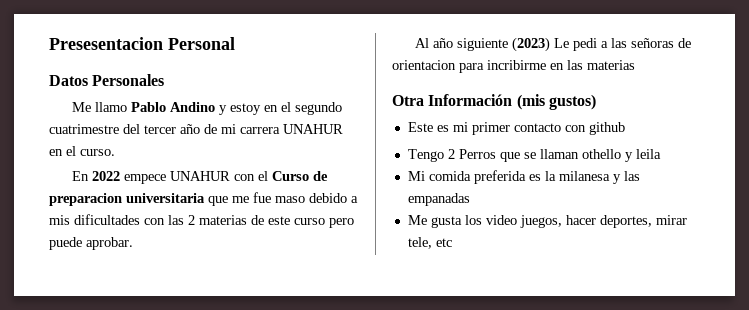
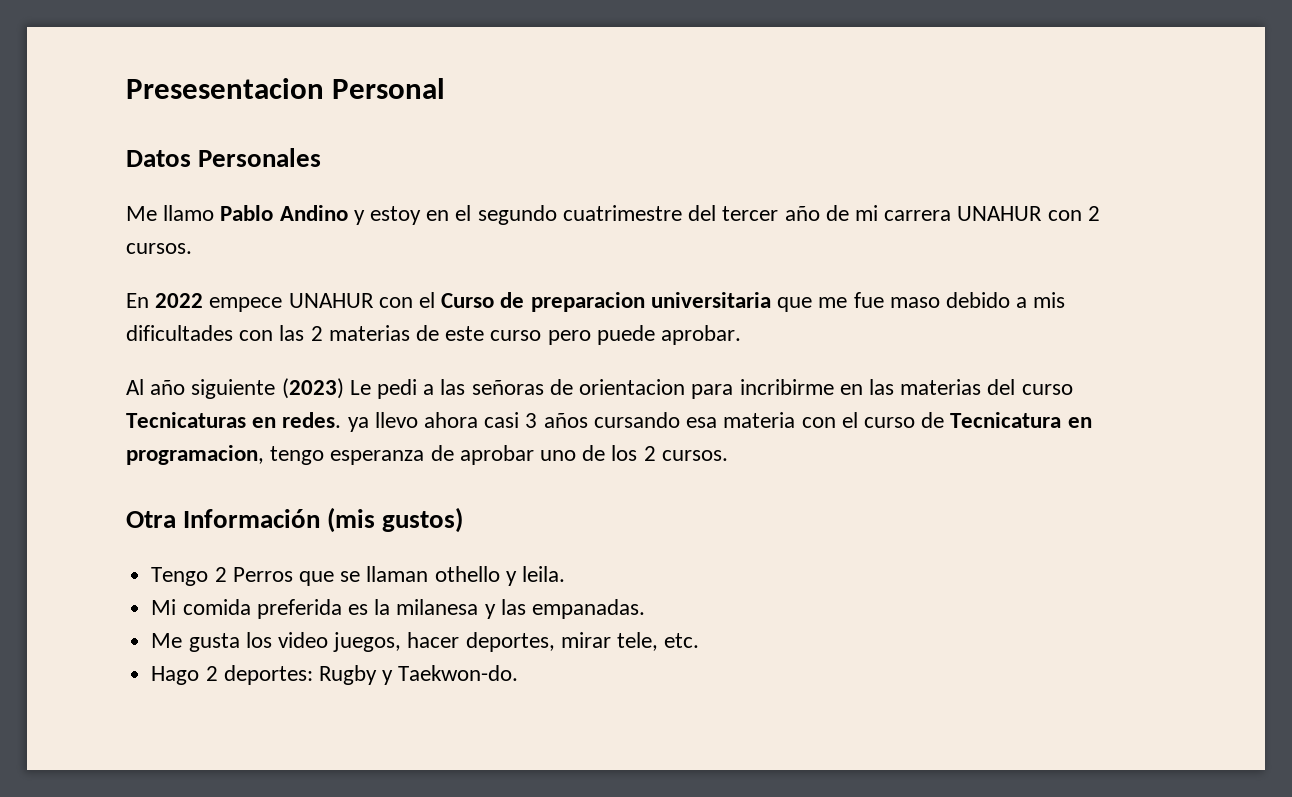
- Me llamo Pablo Andino y estoy en el segundo cuatrimestre del tercer año de mi carrera UNAHUR en el curso.
+ Me llamo Pablo Andino y estoy en el segundo cuatrimestre del tercer año de mi carrera UNAHUR con 2 cursos.
- Al año siguiente (2023) Le pedi a las señoras de orientacion para incribirme en las materias
+ Al año siguiente (2023) Le pedi a las señoras de orientacion para incribirme en las materias del curso Tecnicaturas en redes. ya llevo ahora casi 3 años cursando esa materia con el curso de Tecnicatura en programacion, tengo esperanza de aprobar uno de los 2 cursos.
  Otra Información (mis gustos)
- Este es mi primer contacto con github
- Tengo 2 Perros que se llaman othello y leila
+ Tengo 2 Perros que se llaman othello y leila.
- Mi comida preferida es la milanesa y las empanadas
+ Mi comida preferida es la milanesa y las empanadas.
- Me gusta los video juegos, hacer deportes, mirar tele, etc
+ Me gusta los video juegos, hacer deportes, mirar tele, etc.
+ Hago 2 deportes: Rugby y Taekwon-do.

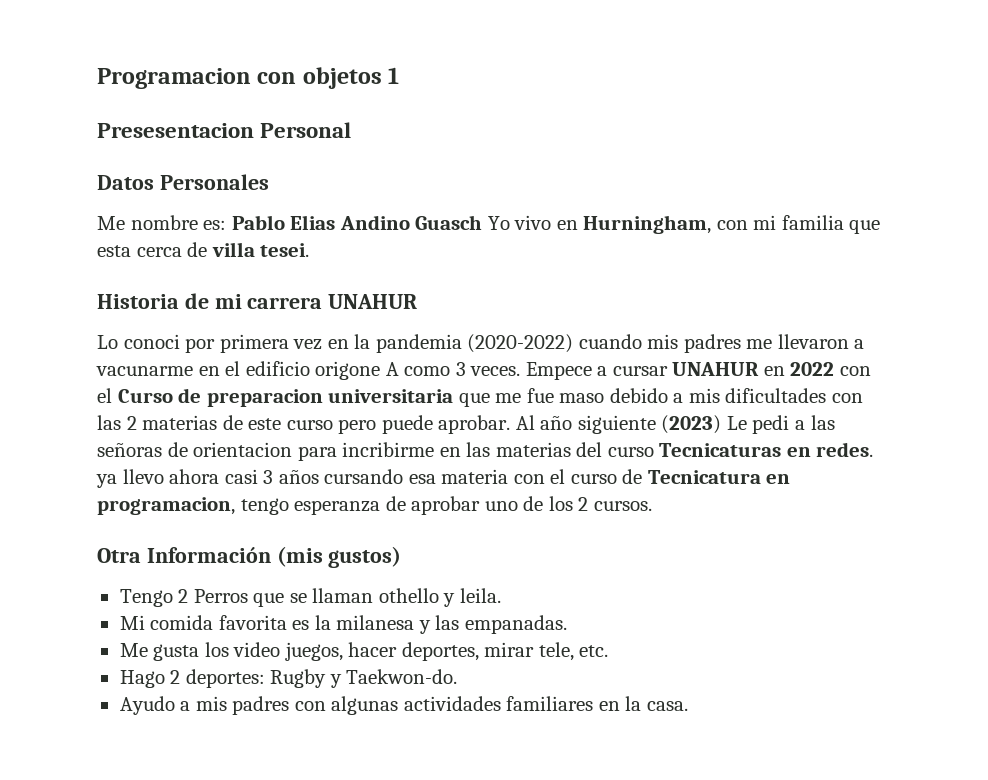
+ Programacion con objetos 1
- Me llamo Pablo Andino y estoy en el segundo cuatrimestre del tercer año de mi carrera UNAHUR con 2 cursos.
- En 2022 empece UNAHUR con el Curso de preparacion universitaria que me fue maso debido a mis dificultades con las 2 materias de este curso pero puede aprobar.
- Al año siguiente (2023) Le pedi a las señoras de orientacion para incribirme en las materias del curso Tecnicaturas en redes. ya llevo ahora casi 3 años cursando esa materia con el curso de Tecnicatura en programacion, tengo esperanza de aprobar uno de los 2 cursos.
+ Me nombre es: Pablo Elias Andino Guasch Yo vivo en Hurningham, con mi familia que esta cerca de villa tesei.
+ Historia de mi carrera UNAHUR
+ Lo conoci por primera vez en la pandemia (2020-2022) cuando mis padres me llevaron a vacunarme en el edificio origone A como 3 veces. Empece a cursar UNAHUR en 2022 con el Curso de preparacion universitaria que me fue maso debido a mis dificultades con las 2 materias de este curso pero puede aprobar. Al año siguiente (2023) Le pedi a las señoras de orientacion para incribirme en las materias del curso Tecnicaturas en redes. ya llevo ahora casi 3 años cursando esa materia con el curso de Tecnicatura en programacion, tengo esperanza de aprobar uno de los 2 cursos.
- Mi comida preferida es la milanesa y las empanadas.
+ Mi comida favorita es la milanesa y las empanadas.
+ Ayudo a mis padres con algunas actividades familiares en la casa.

